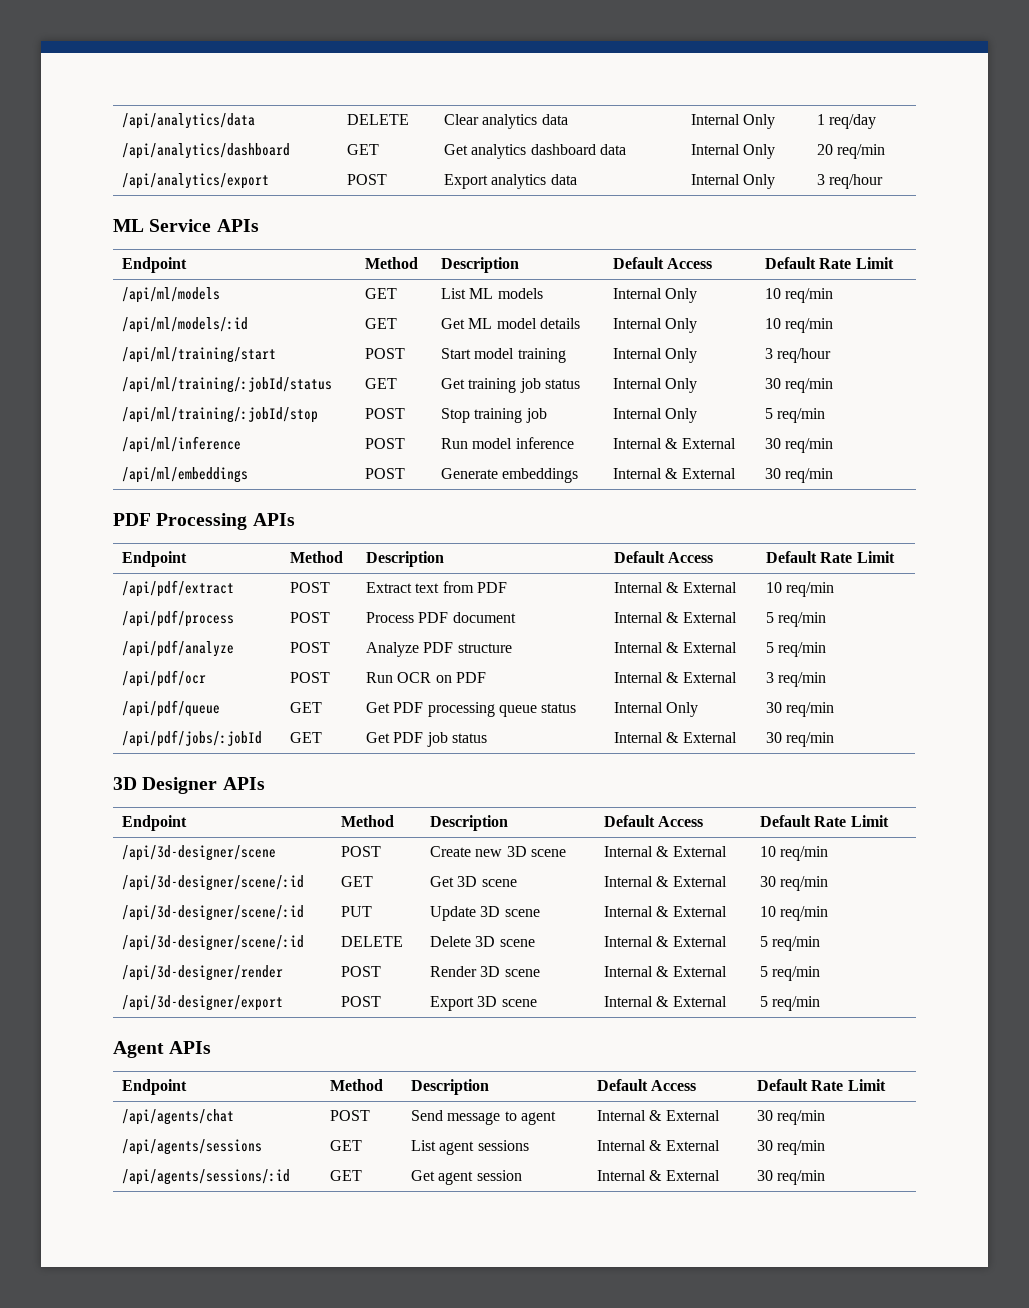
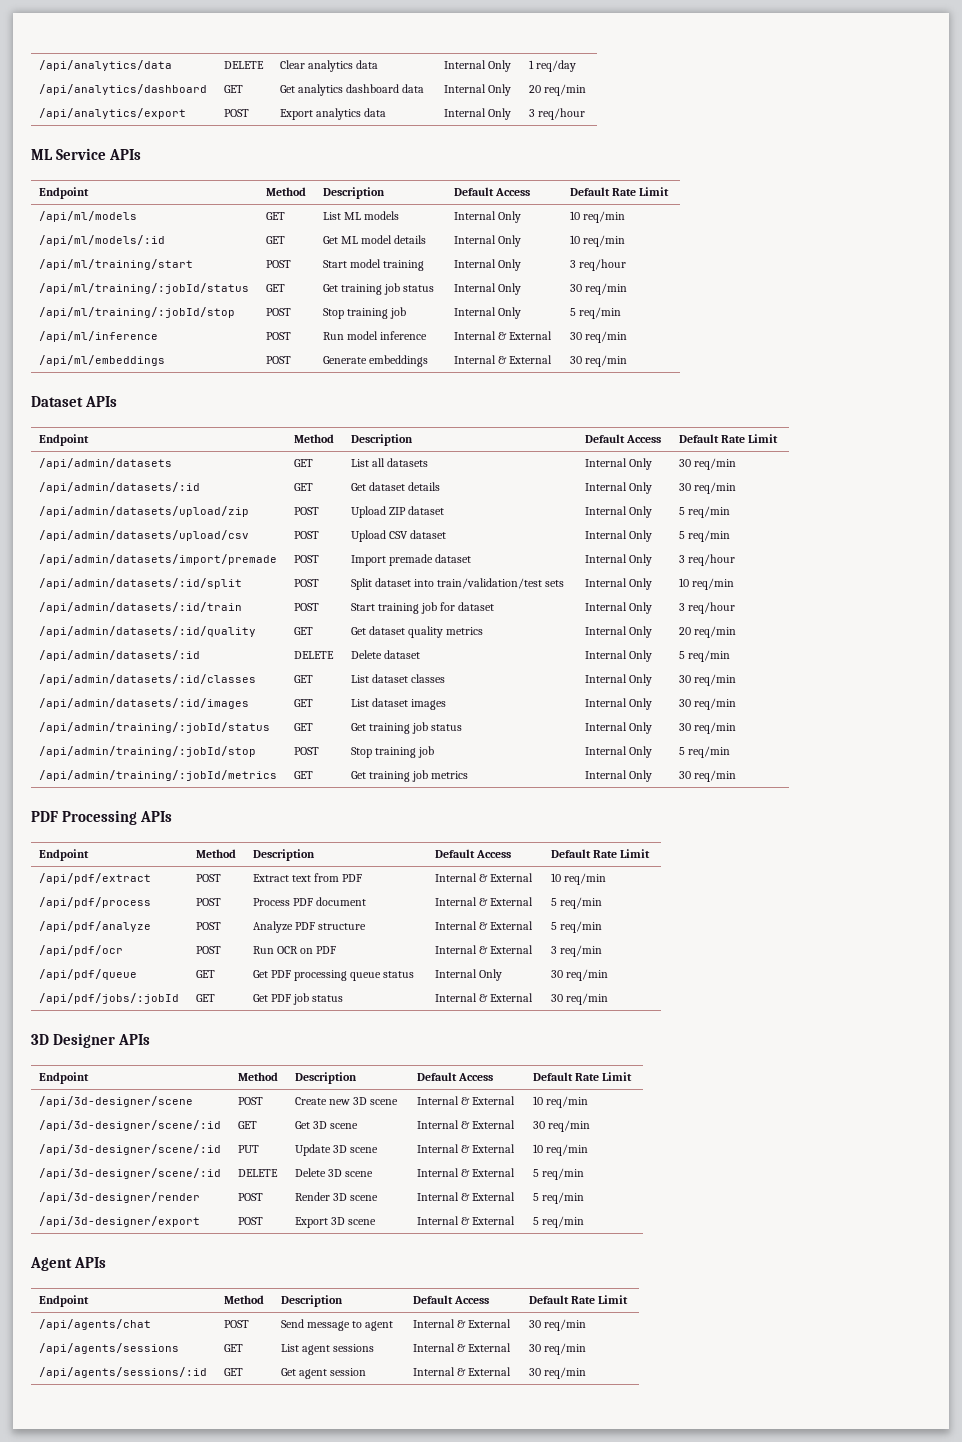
+ Dataset APIs
+ Endpoint | Method | Description | Default Access | Default Rate Limit
+ /api/admin/datasets | GET | List all datasets | Internal Only | 30 req/min
+ /api/admin/datasets/:id | GET | Get dataset details | Internal Only | 30 req/min
+ /api/admin/datasets/upload/zip | POST | Upload ZIP dataset | Internal Only | 5 req/min
+ /api/admin/datasets/upload/csv | POST | Upload CSV dataset | Internal Only | 5 req/min
+ /api/admin/datasets/import/premade | POST | Import premade dataset | Internal Only | 3 req/hour
+ /api/admin/datasets/:id/split | POST | Split dataset into train/validation/test sets | Internal Only | 10 req/min
+ /api/admin/datasets/:id/train | POST | Start training job for dataset | Internal Only | 3 req/hour
+ /api/admin/datasets/:id/quality | GET | Get dataset quality metrics | Internal Only | 20 req/min
+ /api/admin/datasets/:id | DELETE | Delete dataset | Internal Only | 5 req/min
+ /api/admin/datasets/:id/classes | GET | List dataset classes | Internal Only | 30 req/min
+ /api/admin/datasets/:id/images | GET | List dataset images | Internal Only | 30 req/min
+ /api/admin/training/:jobId/status | GET | Get training job status | Internal Only | 30 req/min
+ /api/admin/training/:jobId/stop | POST | Stop training job | Internal Only | 5 req/min
+ /api/admin/training/:jobId/metrics | GET | Get training job metrics | Internal Only | 30 req/min

